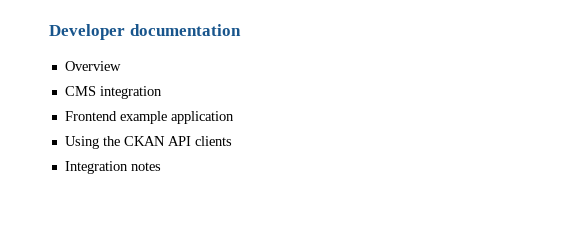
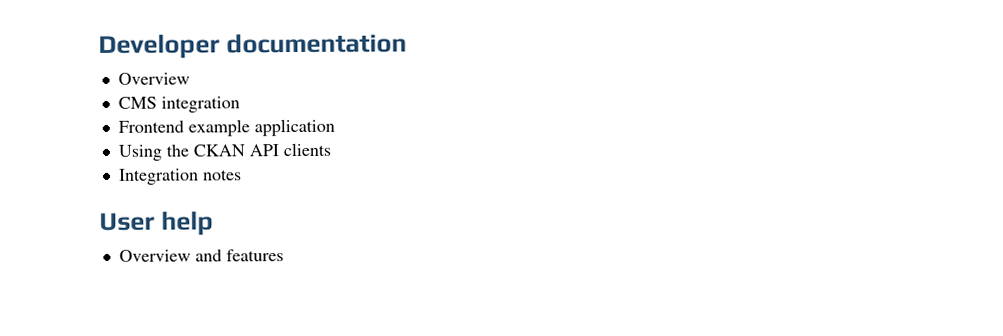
+ User help
+ Overview and features

